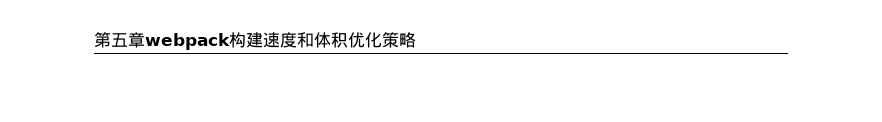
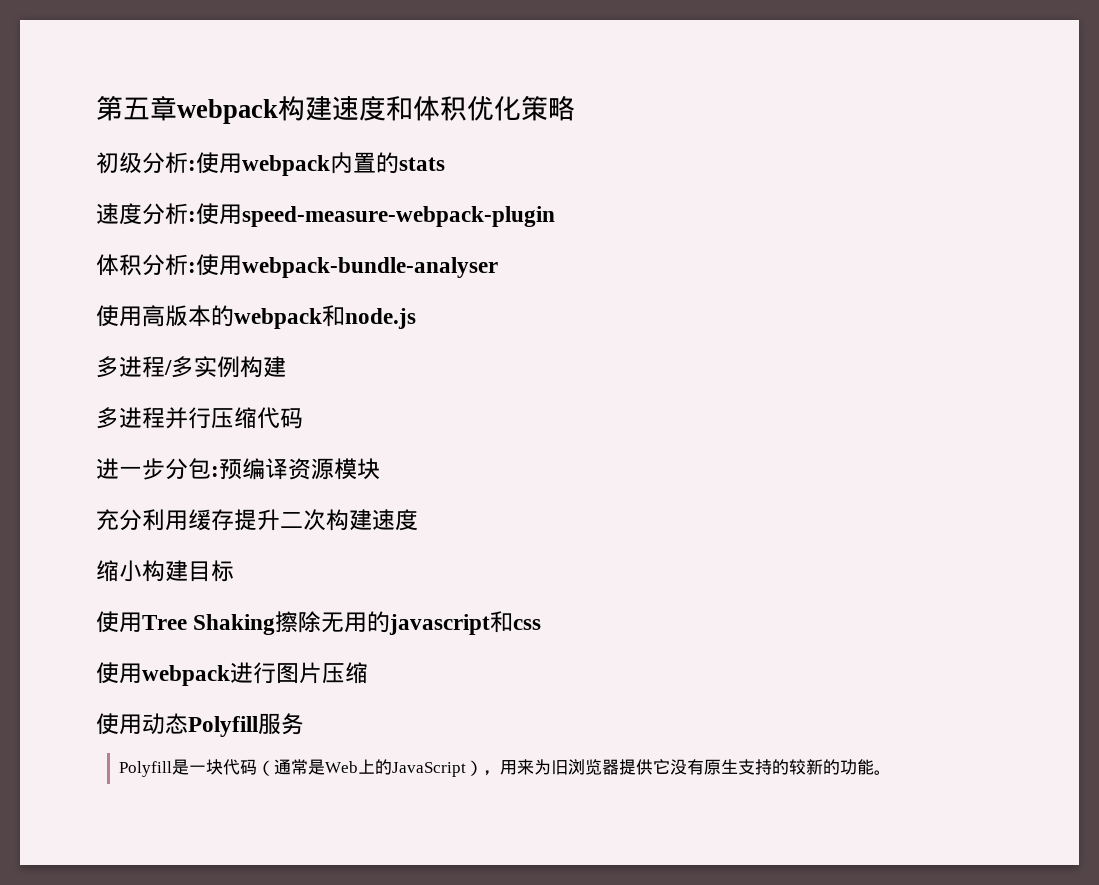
+ 初级分析:使用webpack内置的stats
+ 速度分析:使用speed-measure-webpack-plugin
+ 体积分析:使用webpack-bundle-analyser
+ 使用高版本的webpack和node.js
+ 多进程/多实例构建
+ 多进程并行压缩代码
+ 进一步分包:预编译资源模块
+ 充分利用缓存提升二次构建速度
+ 缩小构建目标
+ 使用Tree Shaking擦除无用的javascript和css
+ 使用webpack进行图片压缩
+ 使用动态Polyfill服务
+ Polyfill是一块代码（通常是Web上的JavaScript），用来为旧浏览器提供它没有原生支持的较新的功能。

